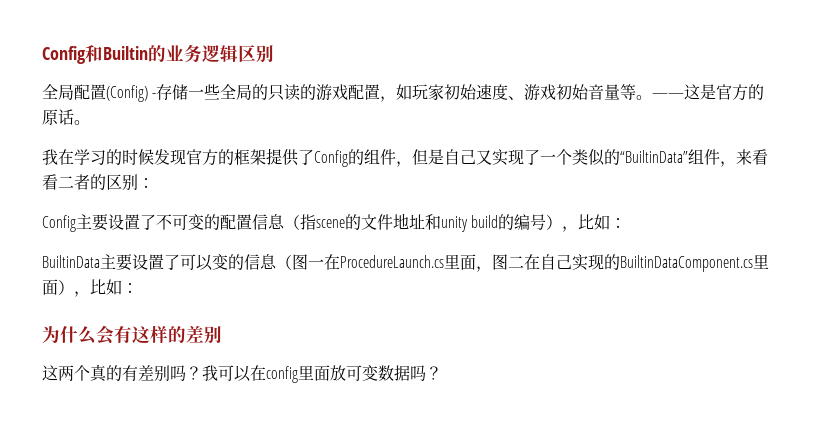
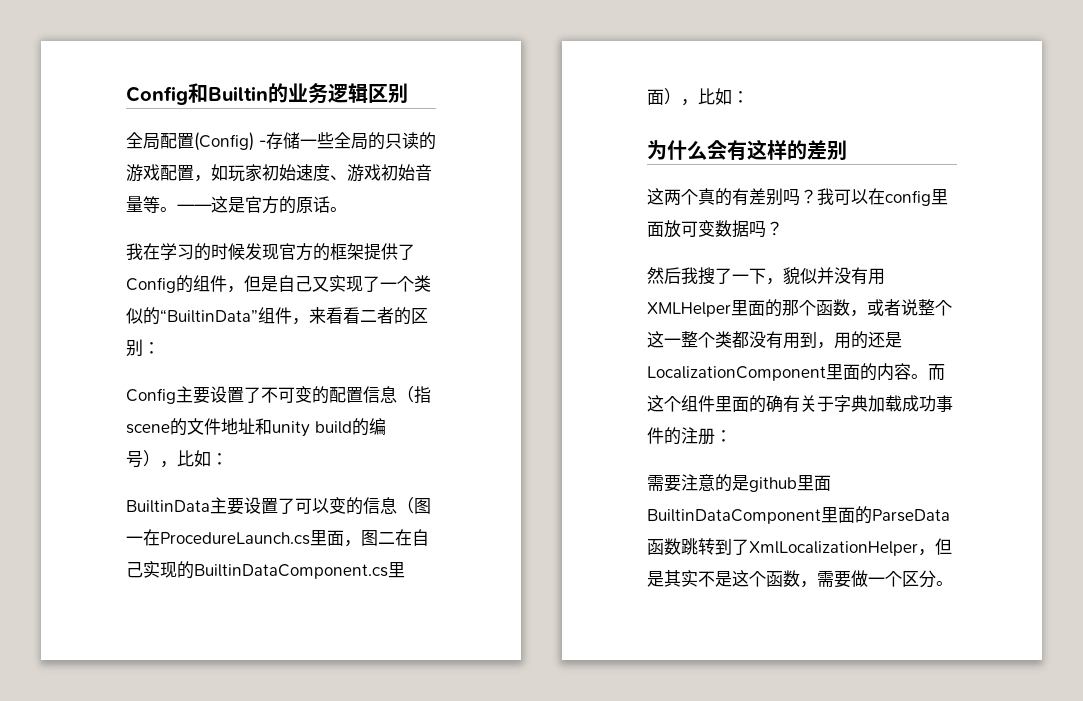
+ 然后我搜了一下，貌似并没有用XMLHelper里面的那个函数，或者说整个这一整个类都没有用到，用的还是LocalizationComponent里面的内容。而这个组件里面的确有关于字典加载成功事件的注册：
+ 需要注意的是github里面BuiltinDataComponent里面的ParseData函数跳转到了XmlLocalizationHelper，但是其实不是这个函数，需要做一个区分。

